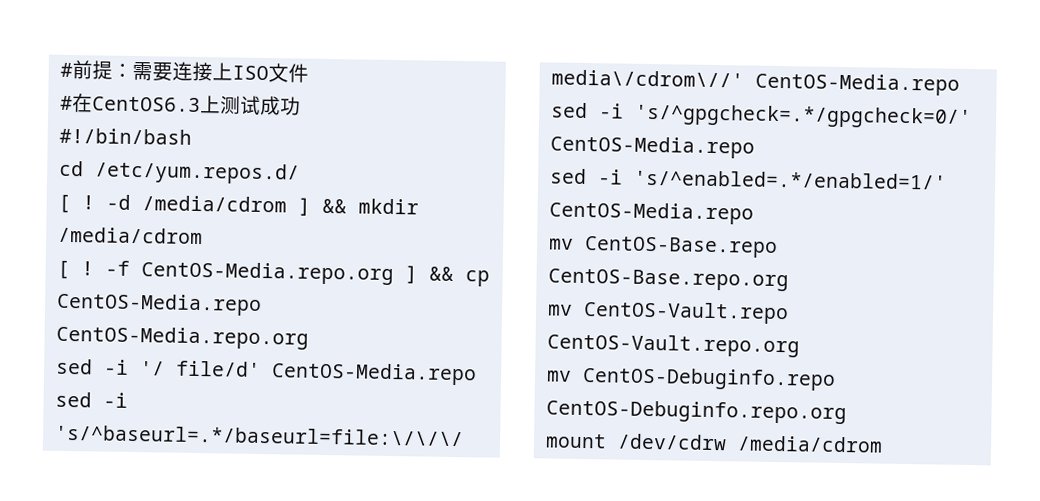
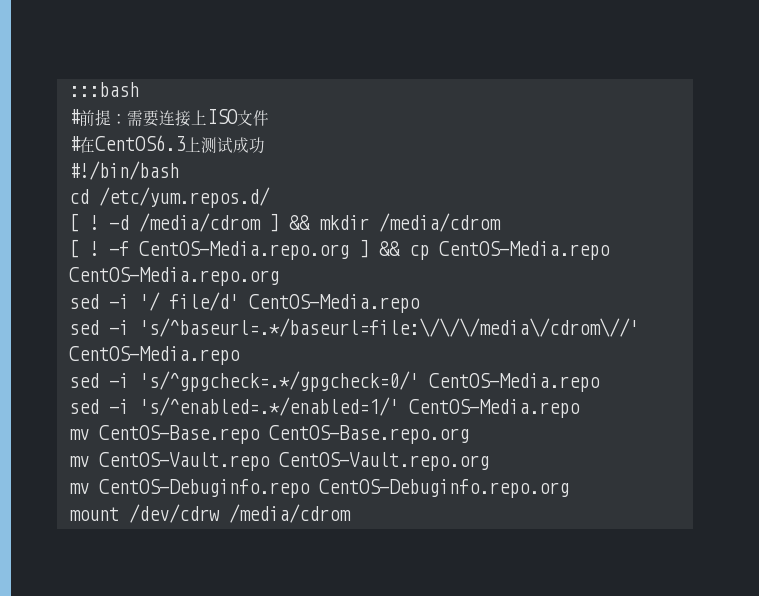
+ :::bash

